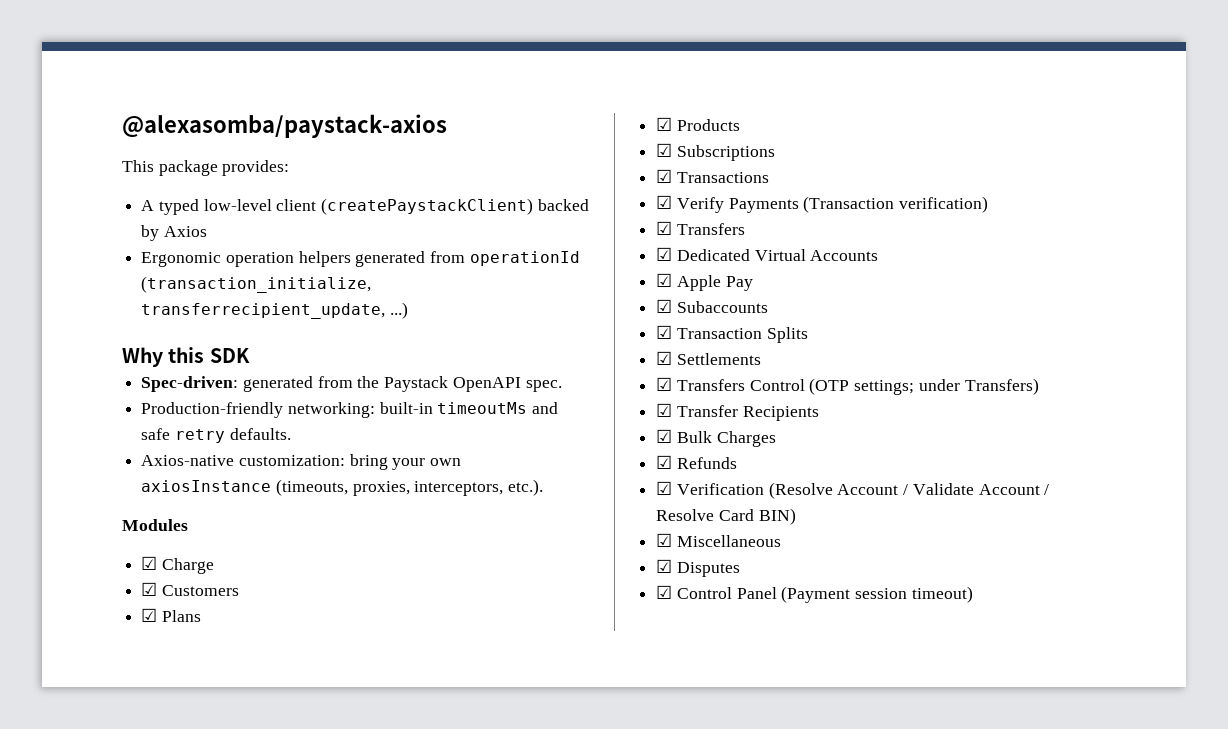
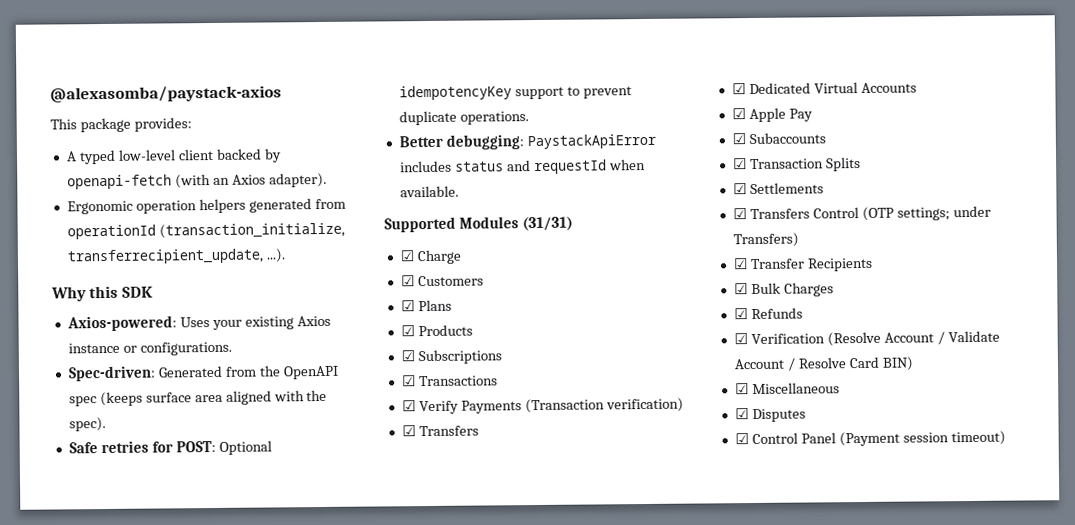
- A typed low-level client (createPaystackClient) backed by Axios
+ A typed low-level client backed by openapi-fetch (with an Axios adapter).
- Ergonomic operation helpers generated from operationId (transaction_initialize, transferrecipient_update, ...)
+ Ergonomic operation helpers generated from operationId (transaction_initialize, transferrecipient_update, ...).
+ Axios-powered: Uses your existing Axios instance or configurations.
- Spec-driven: generated from the Paystack OpenAPI spec.
- Production-friendly networking: built-in timeoutMs and safe retry defaults.
- Axios-native customization: bring your own axiosInstance (timeouts, proxies, interceptors, etc.).
- Modules
+ Spec-driven: Generated from the OpenAPI spec (keeps surface area aligned with the spec).
+ Safe retries for POST: Optional idempotencyKey support to prevent duplicate operations.
+ Better debugging: PaystackApiError includes status and requestId when available.
+ Supported Modules (31/31)

